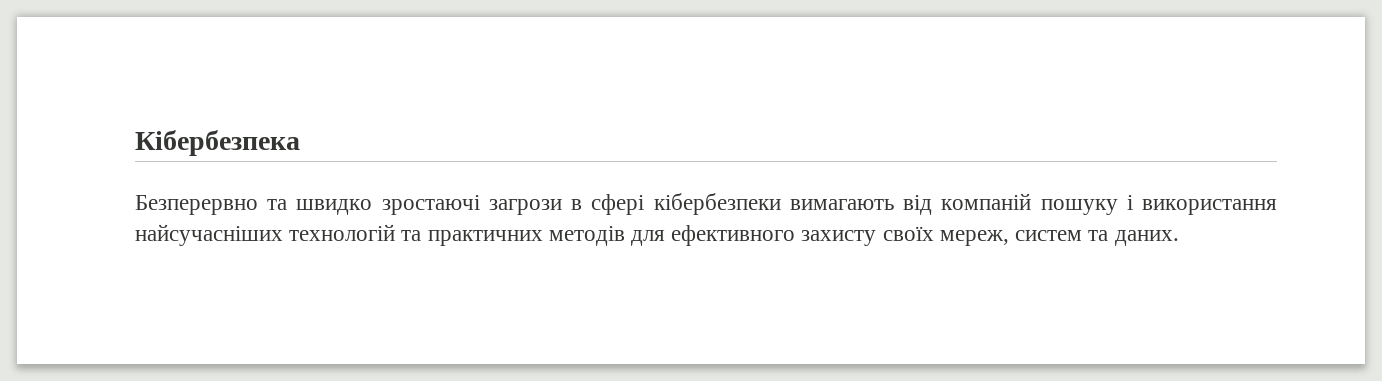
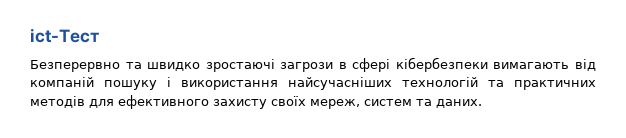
- Кібербезпека
+ ict-Тест

